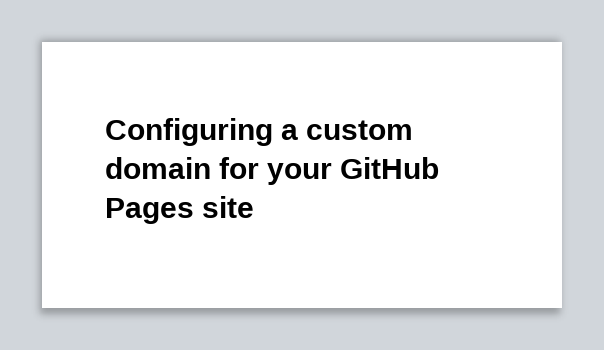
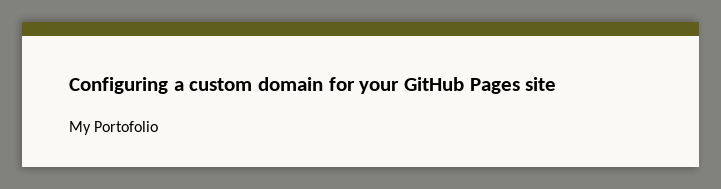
+ My Portofolio

